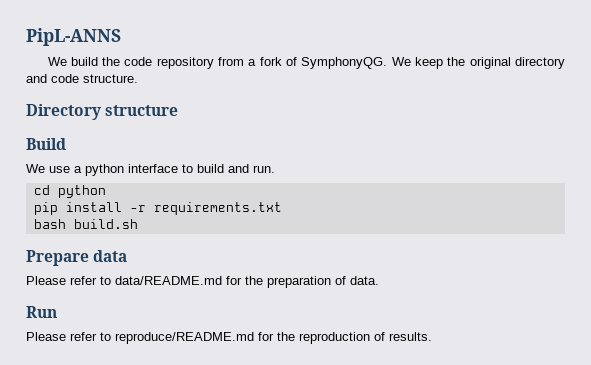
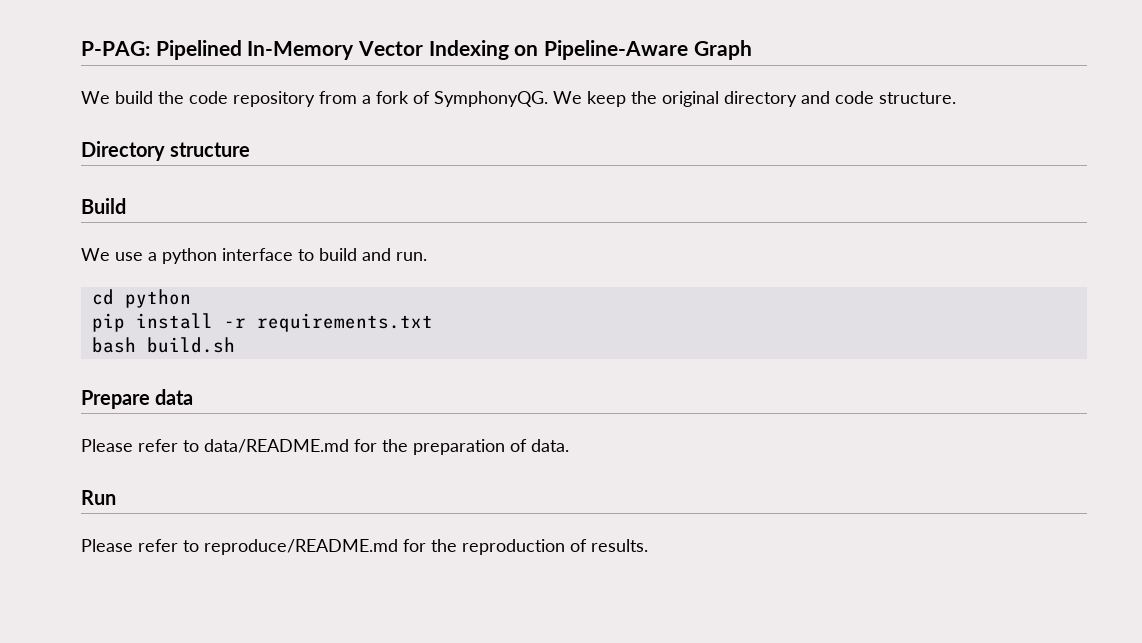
- PipL-ANNS
+ P-PAG: Pipelined In-Memory Vector Indexing on Pipeline-Aware Graph

